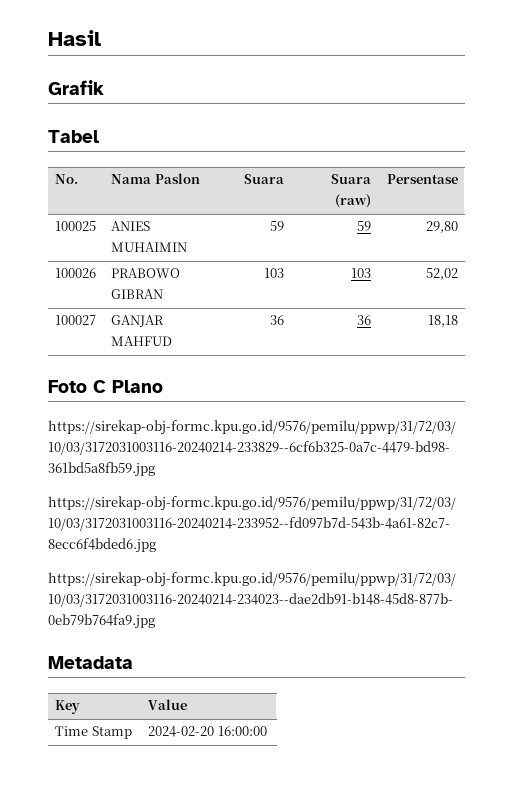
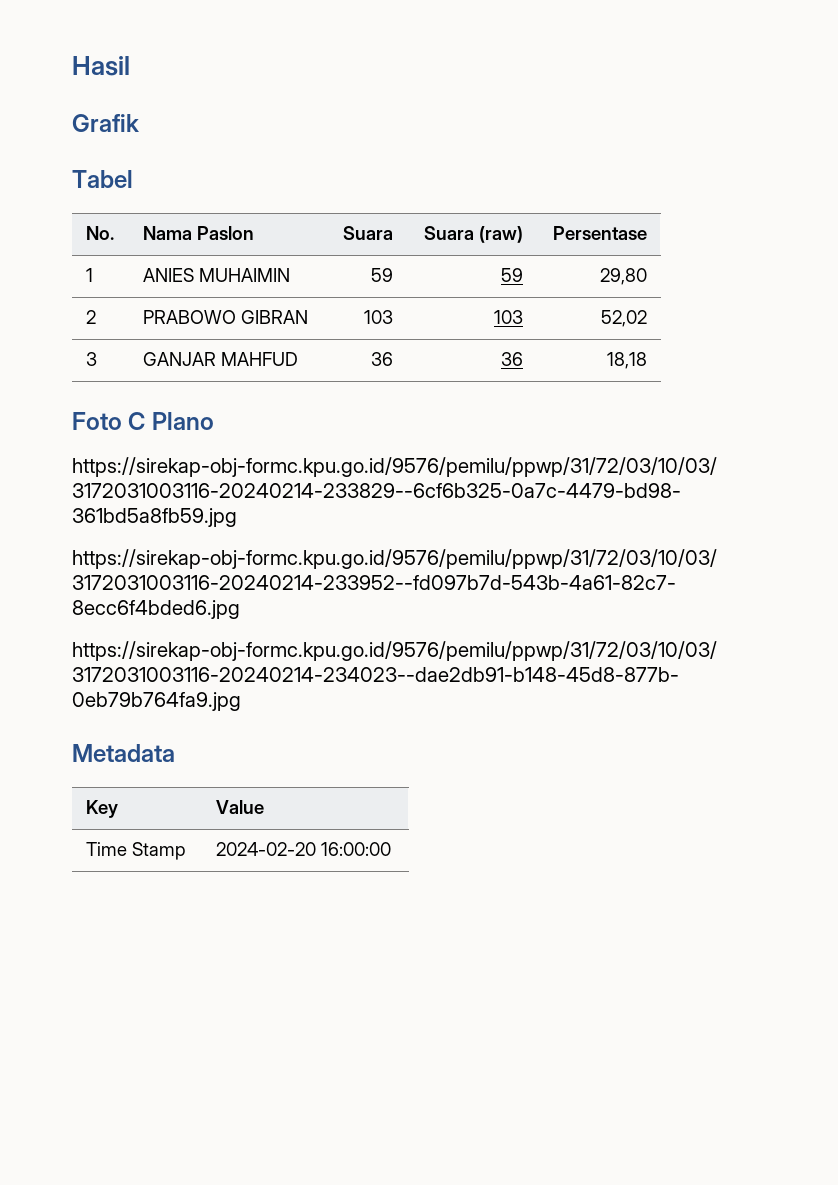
- 100025 | ANIES MUHAIMIN | 59 | 59 | 29,80
+ 1 | ANIES MUHAIMIN | 59 | 59 | 29,80
- 100026 | PRABOWO GIBRAN | 103 | 103 | 52,02
+ 2 | PRABOWO GIBRAN | 103 | 103 | 52,02
- 100027 | GANJAR MAHFUD | 36 | 36 | 18,18
+ 3 | GANJAR MAHFUD | 36 | 36 | 18,18

